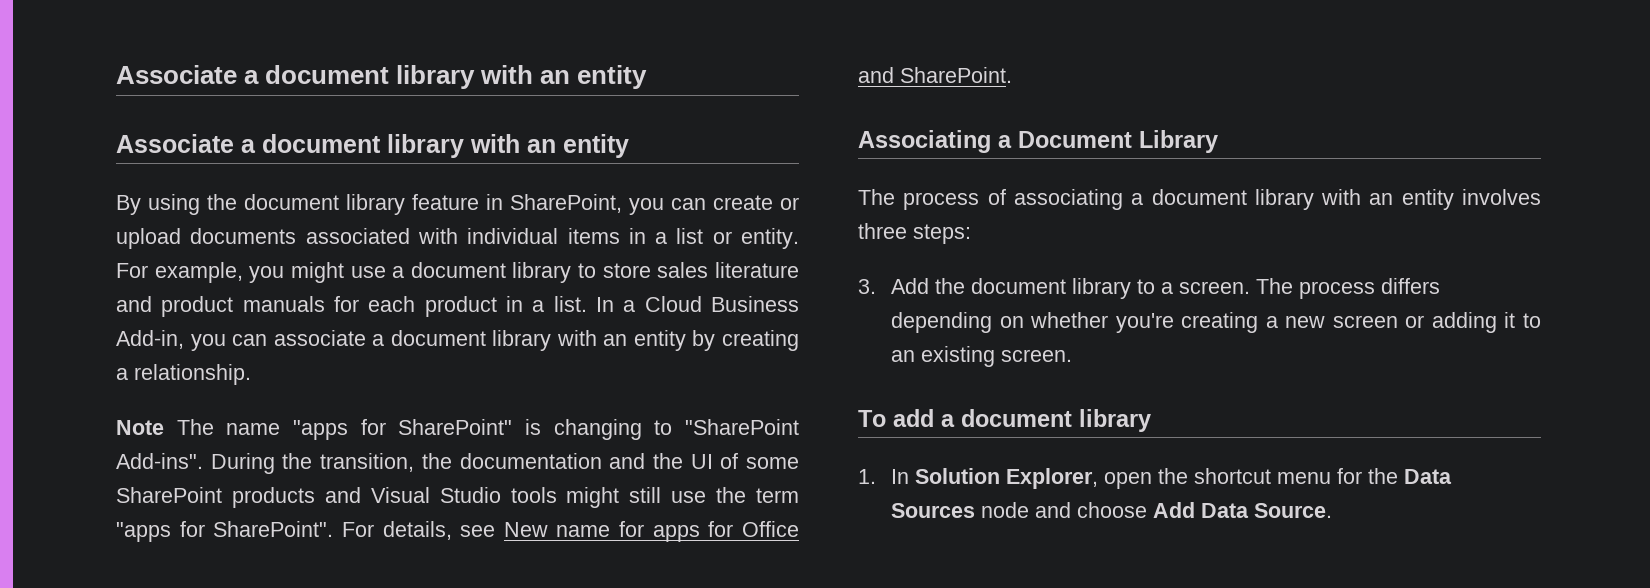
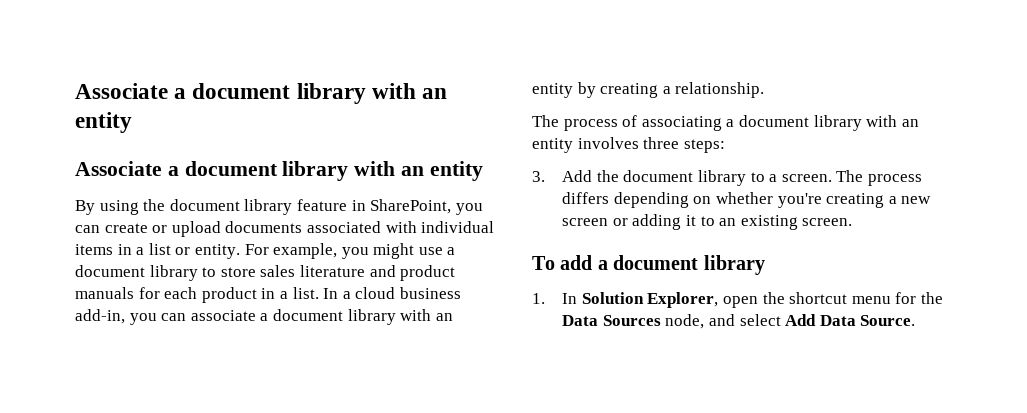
- In a Cloud Business Add-in, you can associate a document library with an entity by creating a relationship.
+ In a cloud business add-in, you can associate a document library with an entity by creating a relationship.
- Note The name "apps for SharePoint" is changing to "SharePoint Add-ins". During the transition, the documentation and the UI of some SharePoint products and Visual Studio tools might still use the term "apps for SharePoint". For details, see New name for apps for Office and SharePoint.
- Associating a Document Library
- 1. In Solution Explorer, open the shortcut menu for the Data Sources node and choose Add Data Source.
+ 1. In Solution Explorer, open the shortcut menu for the Data Sources node, and select Add Data Source.

